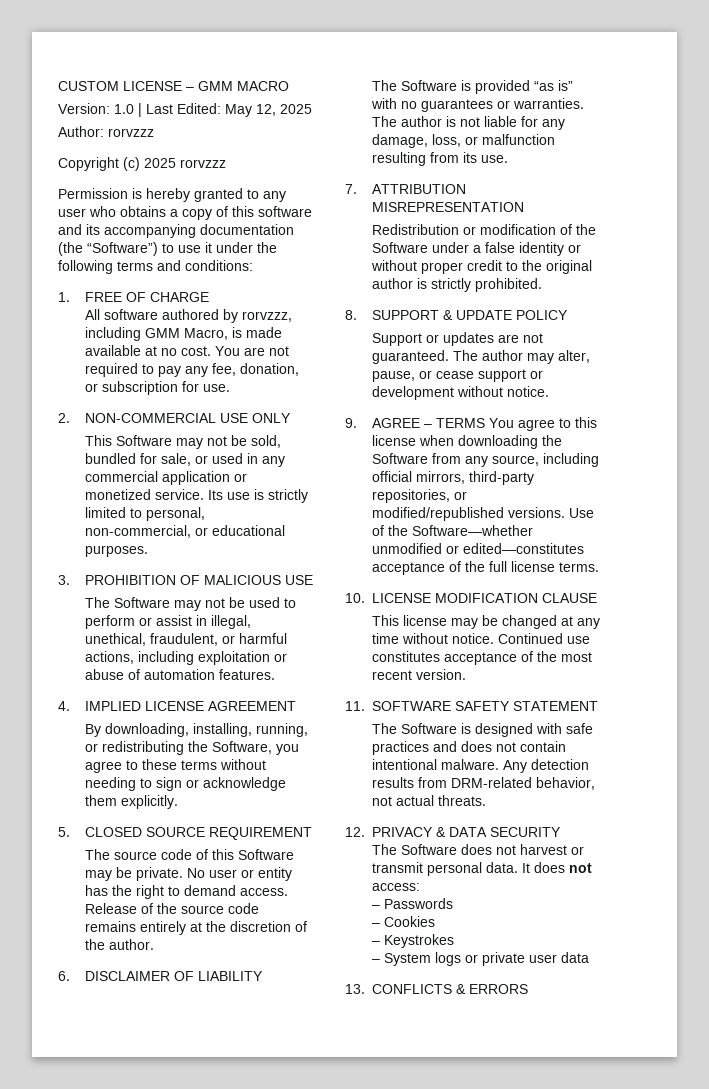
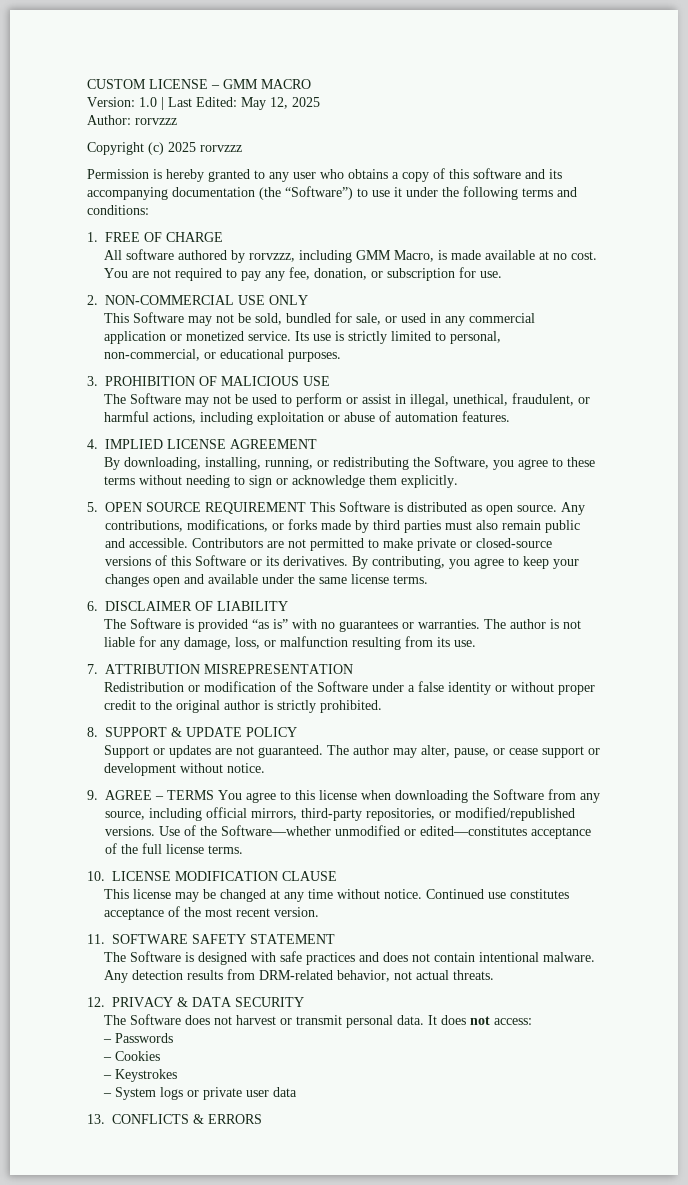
- 5. CLOSED SOURCE REQUIREMENT
- The source code of this Software may be private. No user or entity has the right to demand access. Release of the source code remains entirely at the discretion of the author.
+ 5. OPEN SOURCE REQUIREMENT This Software is distributed as open source. Any contributions, modifications, or forks made by third parties must also remain public and accessible. Contributors are not permitted to make private or closed-source versions of this Software or its derivatives. By contributing, you agree to keep your changes open and available under the same license terms.

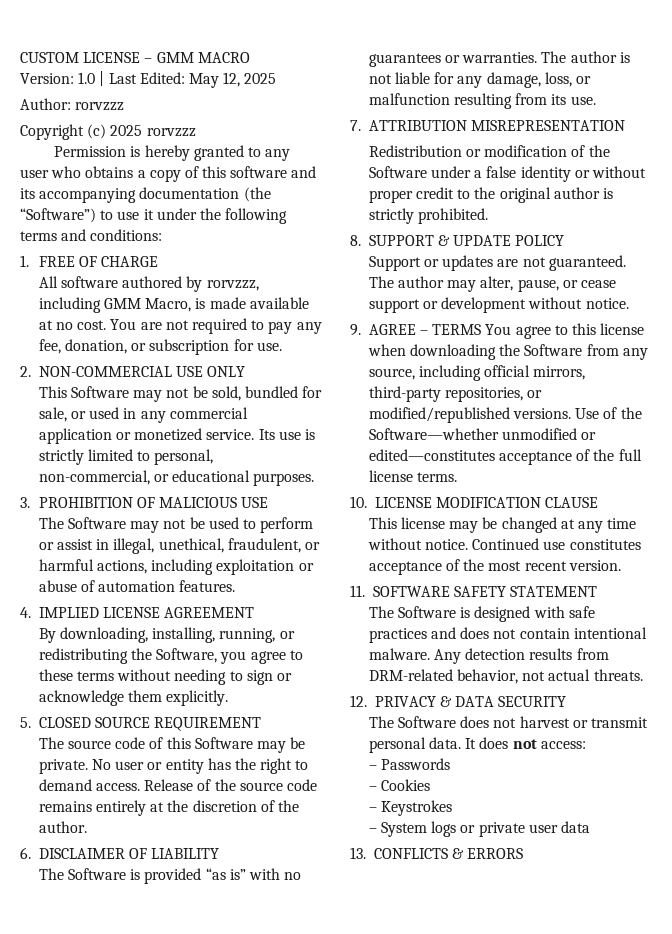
- 5. OPEN SOURCE REQUIREMENT This Software is distributed as open source. Any contributions, modifications, or forks made by third parties must also remain public and accessible. Contributors are not permitted to make private or closed-source versions of this Software or its derivatives. By contributing, you agree to keep your changes open and available under the same license terms.
+ 5. CLOSED SOURCE REQUIREMENT
+ The source code of this Software may be private. No user or entity has the right to demand access. Release of the source code remains entirely at the discretion of the author.

